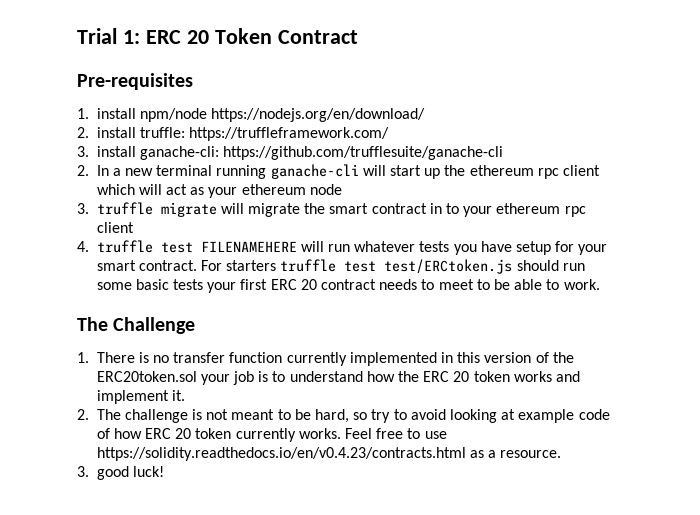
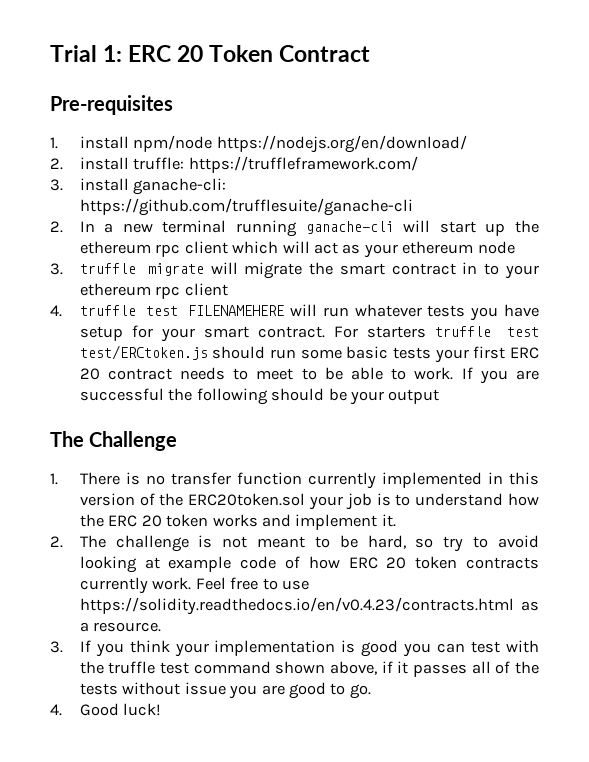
+ If you are successful the following should be your output
- 2. The challenge is not meant to be hard, so try to avoid looking at example code of how ERC 20 token currently works.
+ 2. The challenge is not meant to be hard, so try to avoid looking at example code of how ERC 20 token contracts currently work.
- 3. good luck!
+ 3. If you think your implementation is good you can test with the truffle test command shown above, if it passes all of the tests without issue you are good to go.
+ 4. Good luck!

